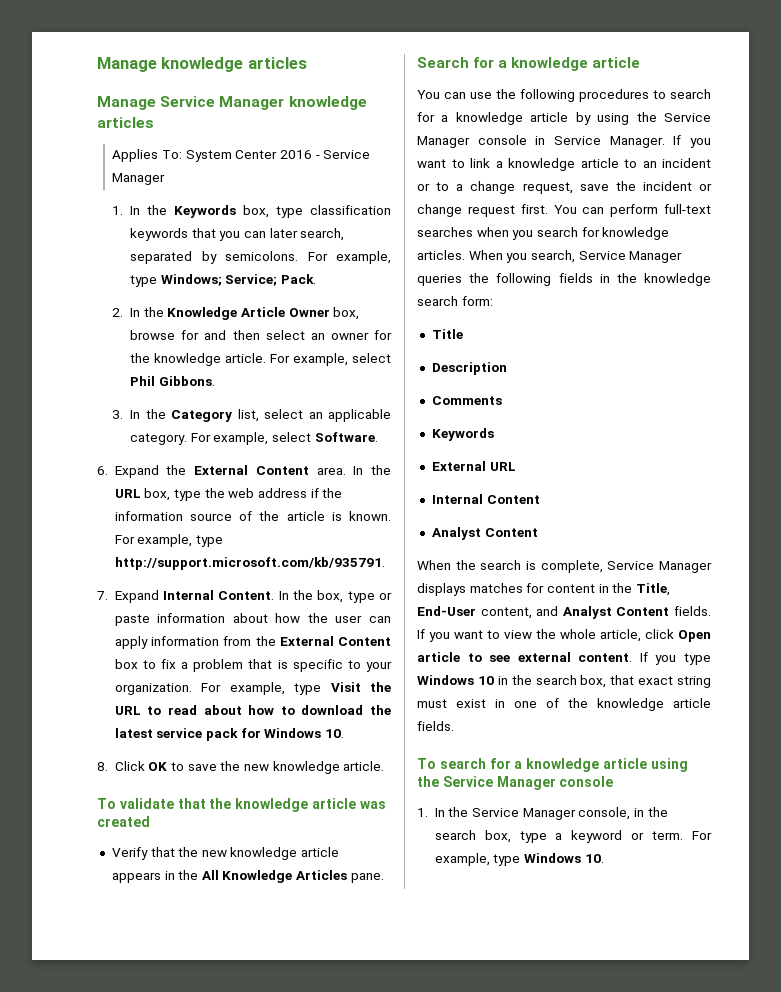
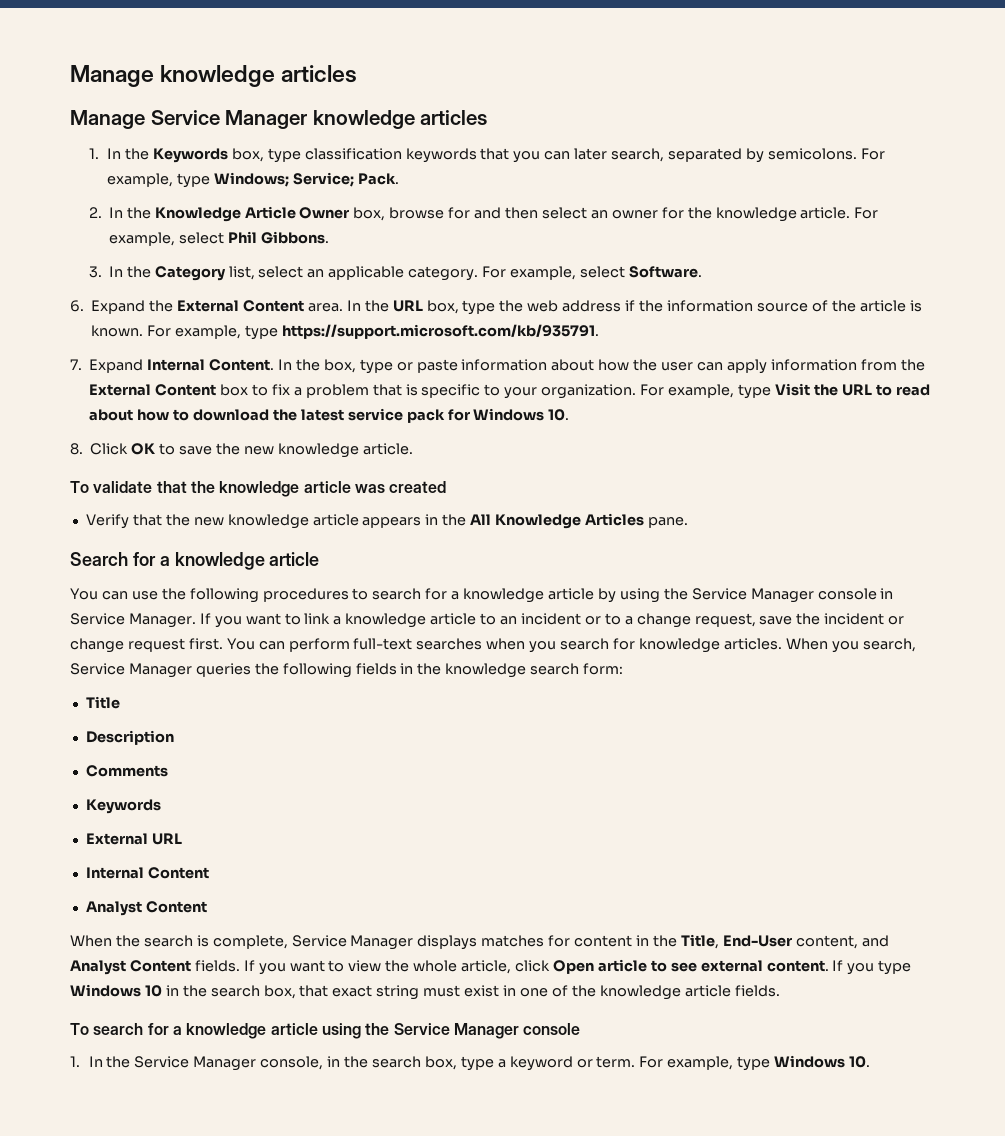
- Applies To: System Center 2016 - Service Manager
- For example, type http://support.microsoft.com/kb/935791.
+ For example, type https://support.microsoft.com/kb/935791.

